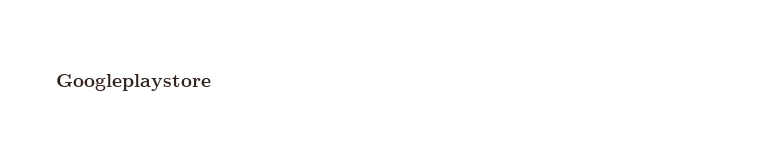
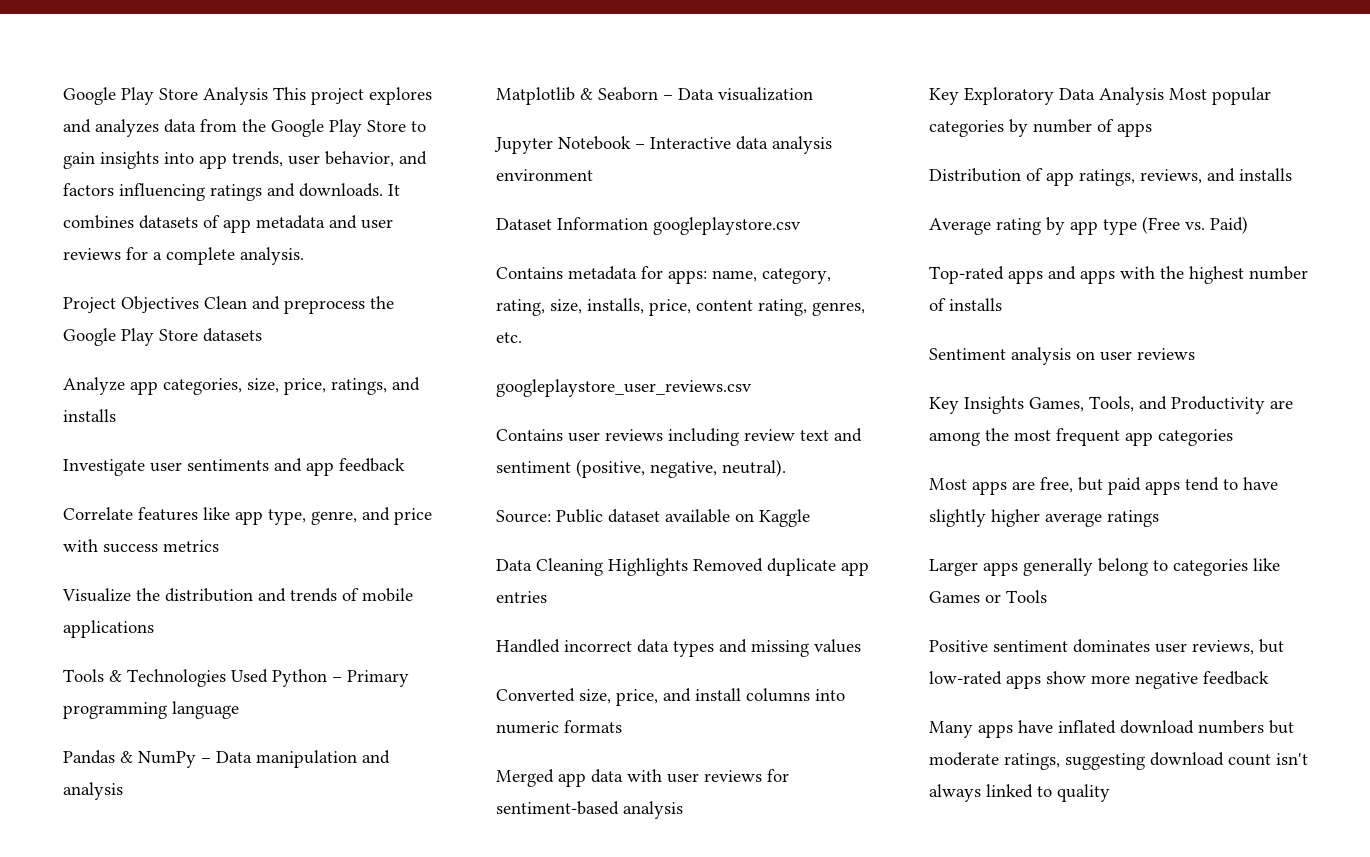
- Googleplaystore
+ Google Play Store Analysis This project explores and analyzes data from the Google Play Store to gain insights into app trends, user behavior, and factors influencing ratings and downloads. It combines datasets of app metadata and user reviews for a complete analysis.
+ Project Objectives Clean and preprocess the Google Play Store datasets
+ Analyze app categories, size, price, ratings, and installs
+ Investigate user sentiments and app feedback
+ Correlate features like app type, genre, and price with success metrics
+ Visualize the distribution and trends of mobile applications
+ Tools & Technologies Used Python – Primary programming language
+ Pandas & NumPy – Data manipulation and analysis
+ Matplotlib & Seaborn – Data visualization
+ Jupyter Notebook – Interactive data analysis environment
+ Dataset Information googleplaystore.csv
+ Contains metadata for apps: name, category, rating, size, installs, price, content rating, genres, etc.
+ googleplaystore_user_reviews.csv
+ Contains user reviews including review text and sentiment (positive, negative, neutral).
+ Source: Public dataset available on Kaggle
+ Data Cleaning Highlights Removed duplicate app entries
+ Handled incorrect data types and missing values
+ Converted size, price, and install columns into numeric formats
+ Merged app data with user reviews for sentiment-based analysis
+ Key Exploratory Data Analysis Most popular categories by number of apps
+ Distribution of app ratings, reviews, and installs
+ Average rating by app type (Free vs. Paid)
+ Top-rated apps and apps with the highest number of installs
+ Sentiment analysis on user reviews
+ Key Insights Games, Tools, and Productivity are among the most frequent app categories
+ Most apps are free, but paid apps tend to have slightly higher average ratings
+ Larger apps generally belong to categories like Games or Tools
+ Positive sentiment dominates user reviews, but low-rated apps show more negative feedback
+ Many apps have inflated download numbers but moderate ratings, suggesting download count isn't always linked to quality

